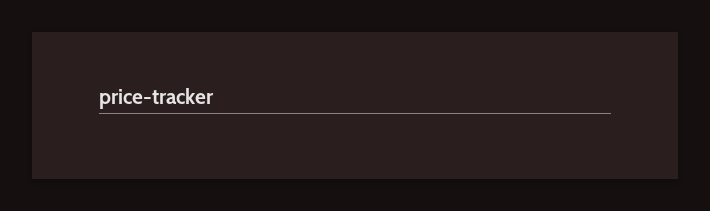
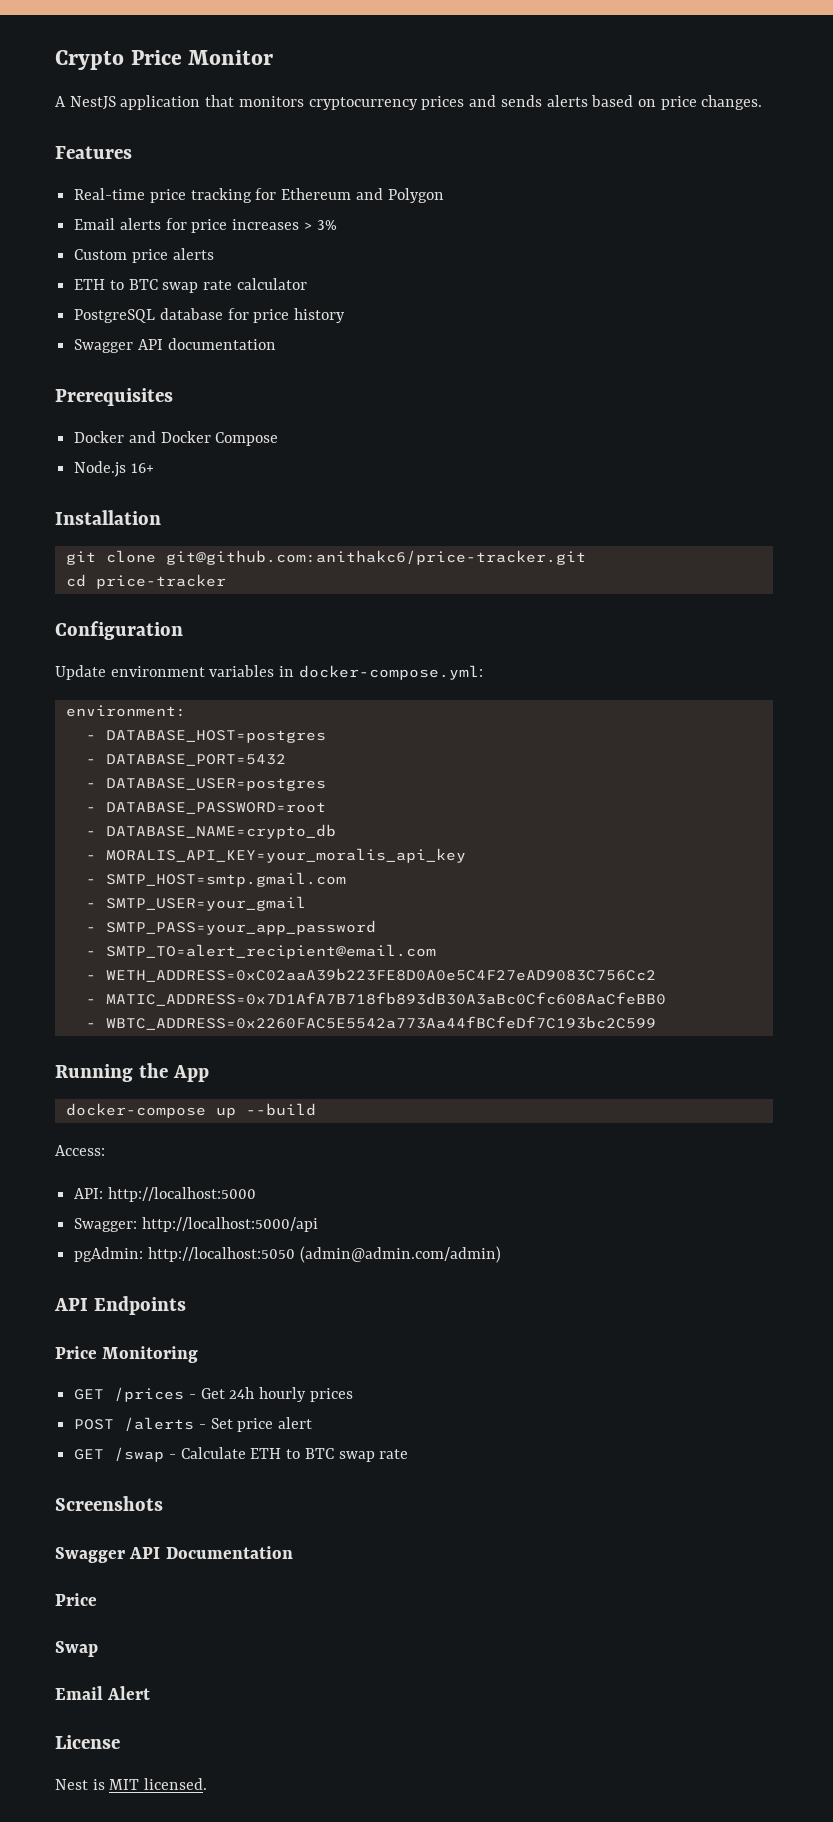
- price-tracker
+ Crypto Price Monitor
+ A NestJS application that monitors cryptocurrency prices and sends alerts based on price changes.
+ Features
+ Real-time price tracking for Ethereum and Polygon
+ Email alerts for price increases > 3%
+ Custom price alerts
+ ETH to BTC swap rate calculator
+ PostgreSQL database for price history
+ Swagger API documentation
+ Prerequisites
+ Docker and Docker Compose
+ Node.js 16+
+ Installation
+ git clone git@github.com:anithakc6/price-tracker.git
+ cd price-tracker
+ Configuration
+ Update environment variables in docker-compose.yml:
+ environment:
+ - DATABASE_HOST=postgres
+ - DATABASE_PORT=5432
+ - DATABASE_USER=postgres
+ - DATABASE_PASSWORD=root
+ - DATABASE_NAME=crypto_db
+ - MORALIS_API_KEY=your_moralis_api_key
+ - SMTP_HOST=smtp.gmail.com
+ - SMTP_USER=your_gmail
+ - SMTP_PASS=your_app_password
+ - SMTP_TO=alert_recipient@email.com
+ - WETH_ADDRESS=0xC02aaA39b223FE8D0A0e5C4F27eAD9083C756Cc2
+ - MATIC_ADDRESS=0x7D1AfA7B718fb893dB30A3aBc0Cfc608AaCfeBB0
+ - WBTC_ADDRESS=0x2260FAC5E5542a773Aa44fBCfeDf7C193bc2C599
+ Running the App
+ docker-compose up --build
+ Access:
+ API: http://localhost:5000
+ Swagger: http://localhost:5000/api
+ pgAdmin: http://localhost:5050 (admin@admin.com/admin)
+ API Endpoints
+ Price Monitoring
+ GET /prices - Get 24h hourly prices
+ POST /alerts - Set price alert
+ GET /swap - Calculate ETH to BTC swap rate
+ Screenshots
+ Swagger API Documentation
+ Price
+ Swap
+ Email Alert
+ License
+ Nest is MIT licensed.

